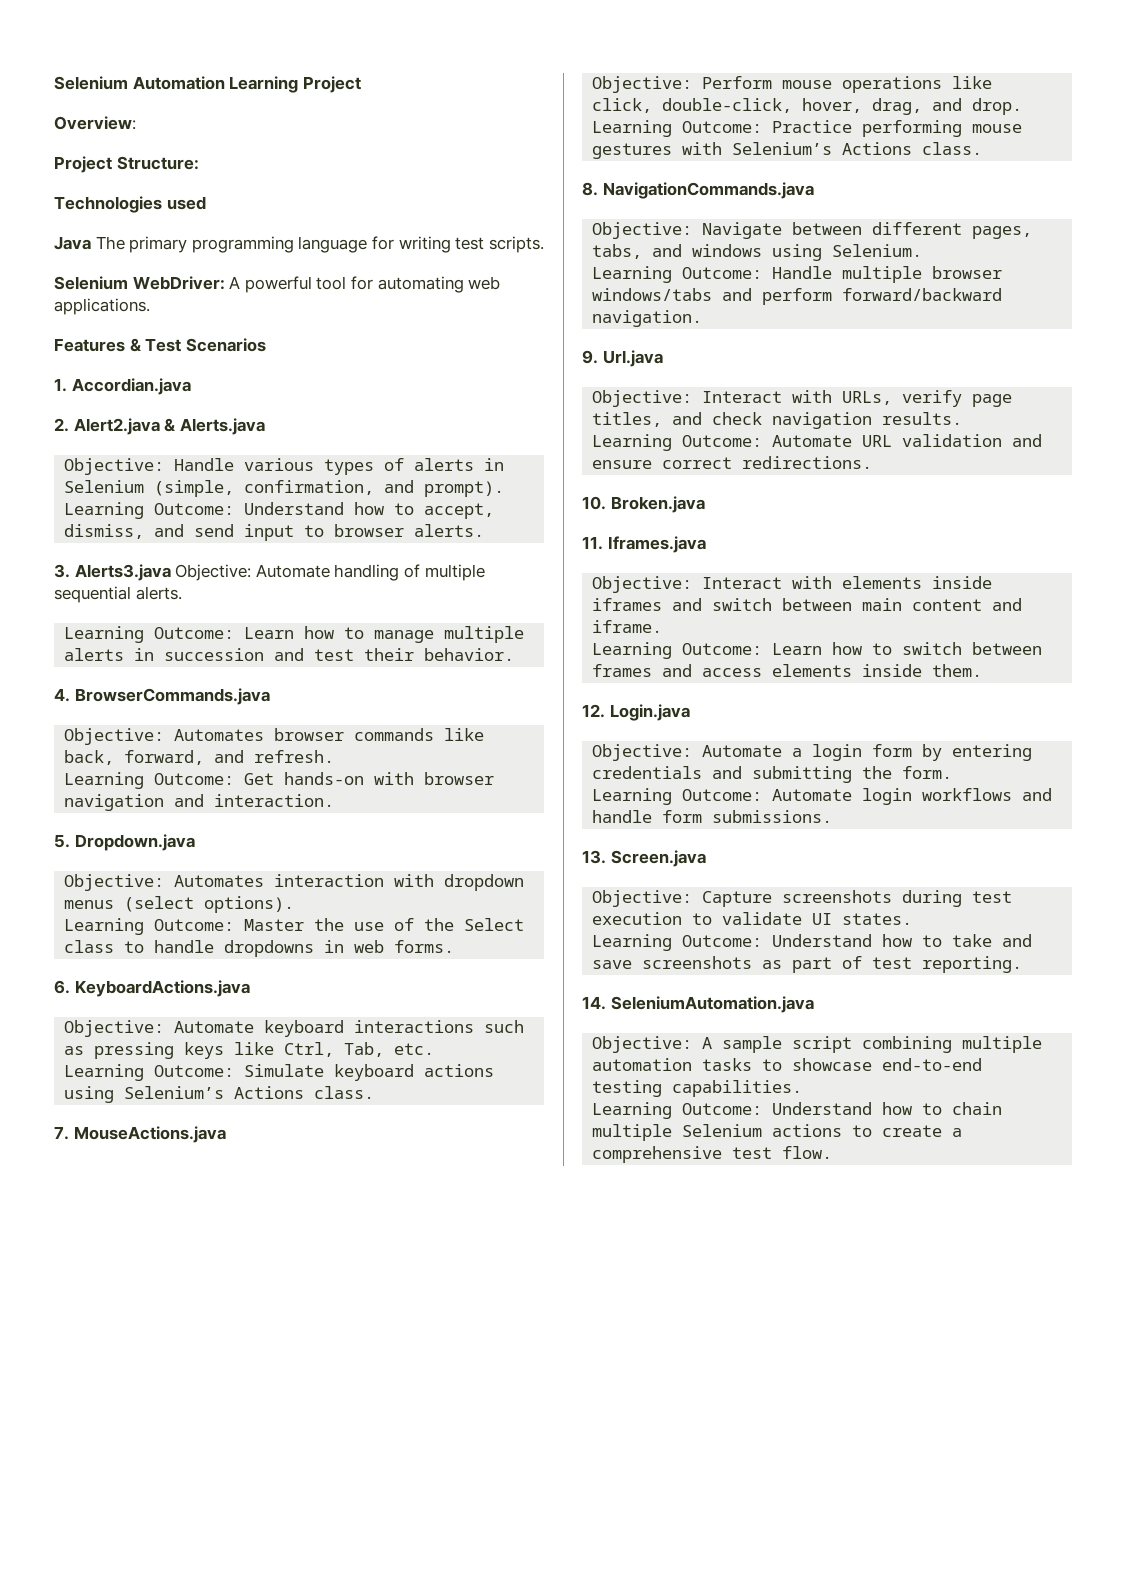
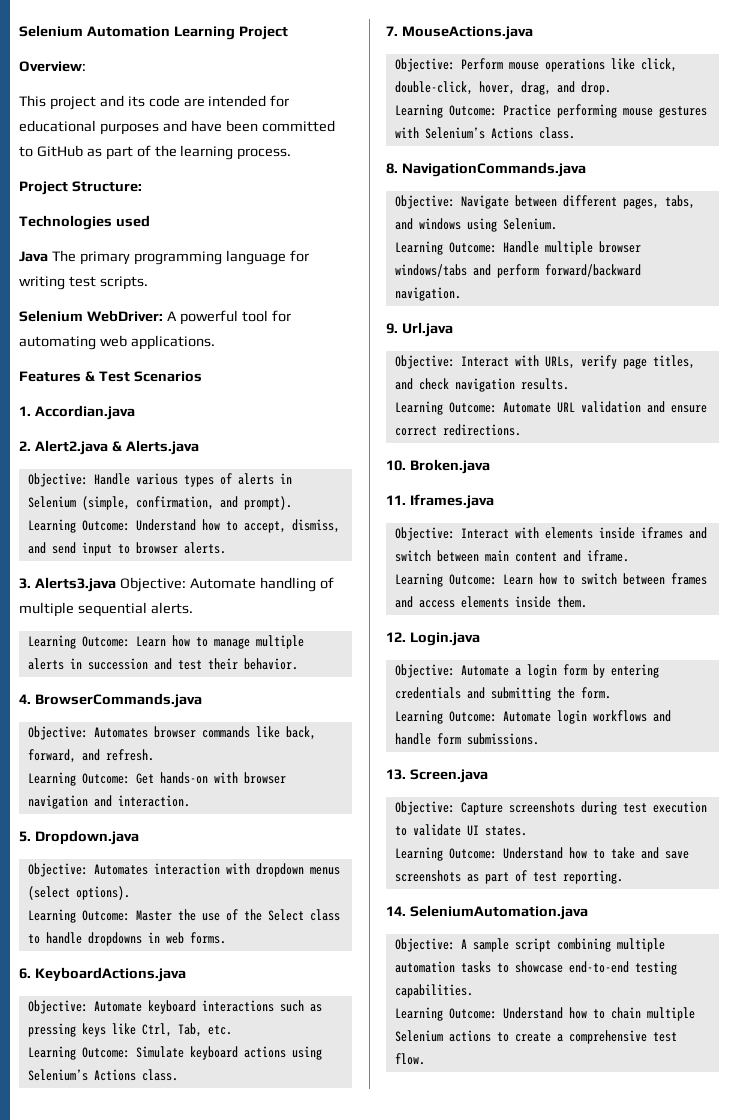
+ This project and its code are intended for educational purposes and have been committed to GitHub as part of the learning process.

